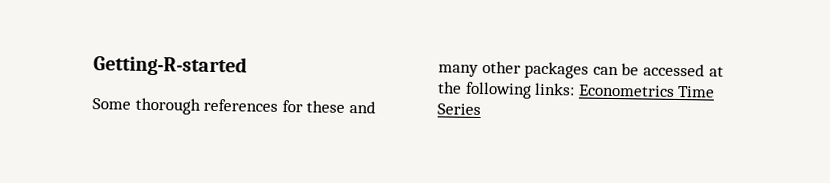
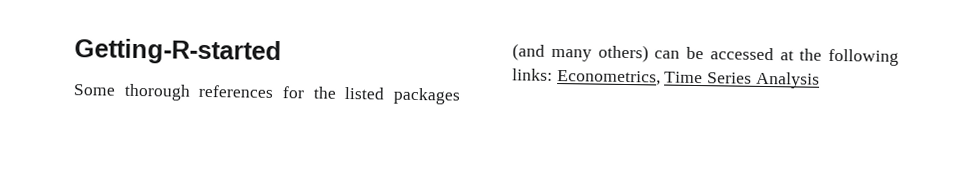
- Some thorough references for these and many other packages can be accessed at the following links: Econometrics Time Series
+ Some thorough references for the listed packages (and many others) can be accessed at the following links: Econometrics, Time Series Analysis

